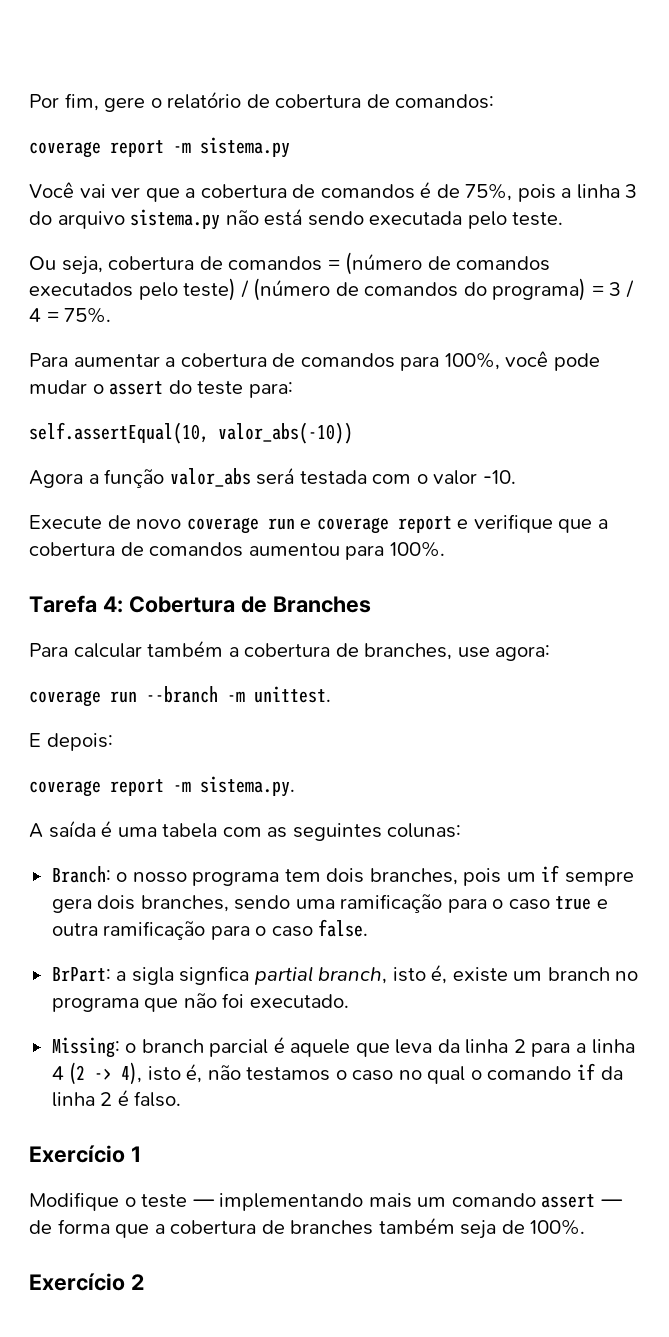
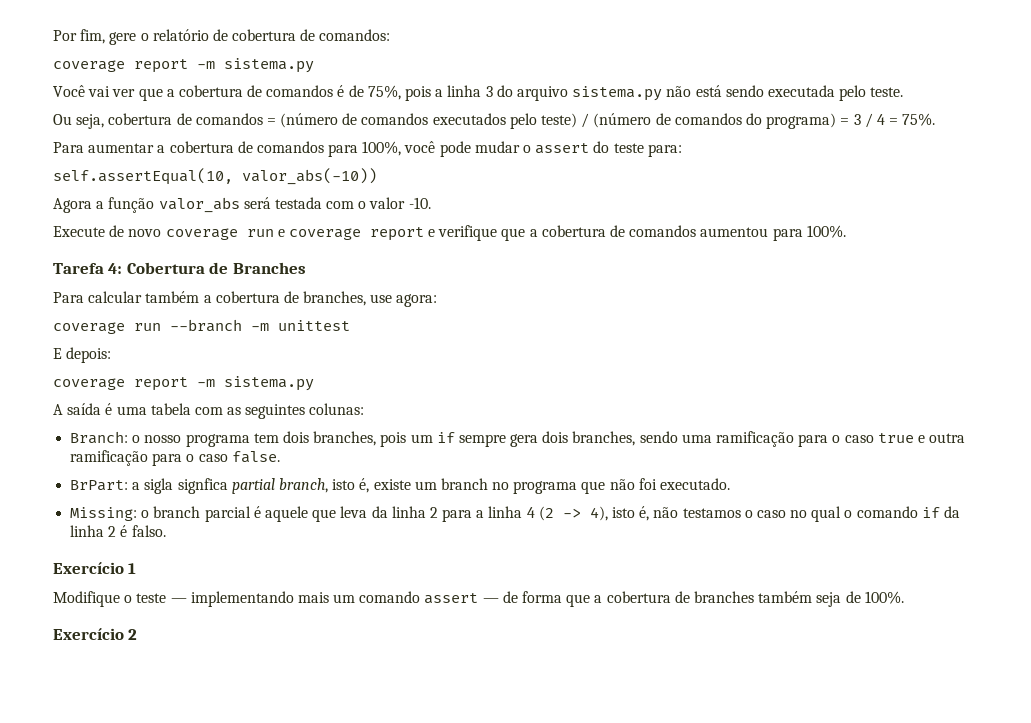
- coverage run --branch -m unittest.
+ coverage run --branch -m unittest
  E depois:
- coverage report -m sistema.py.
+ coverage report -m sistema.py

